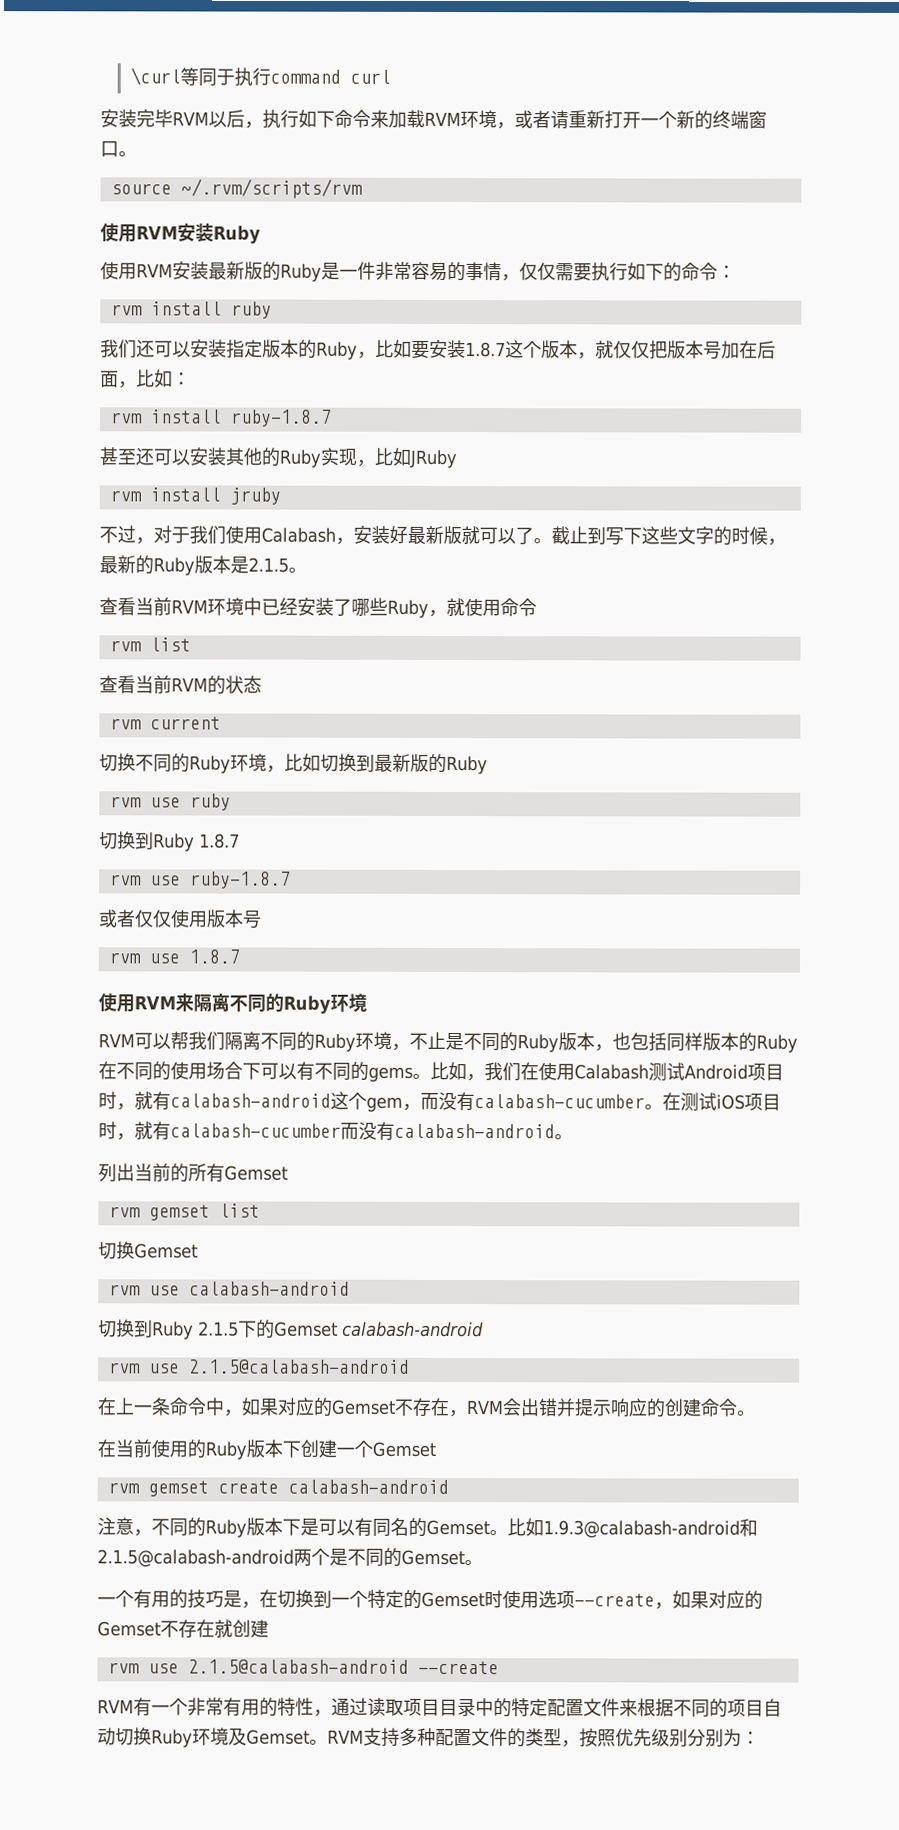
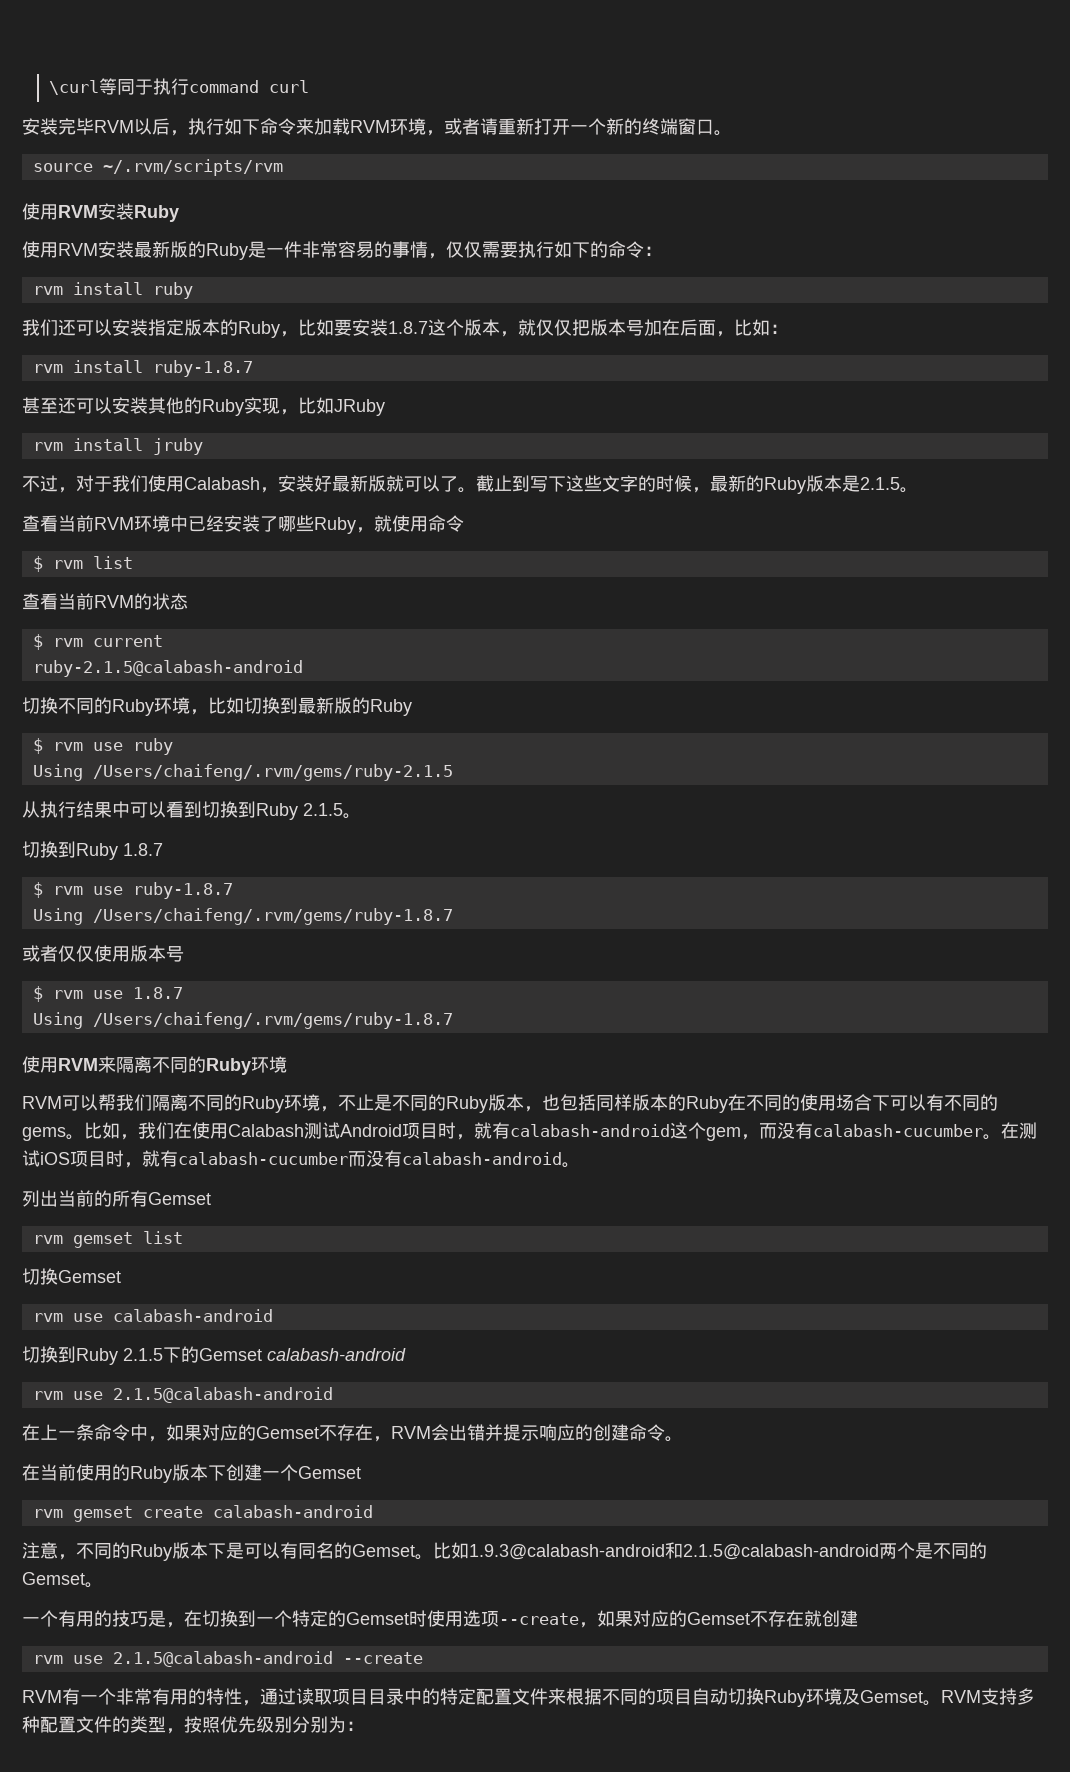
- rvm list
+ $ rvm list
- rvm current
+ $ rvm current
+ ruby-2.1.5@calabash-android
- rvm use ruby
+ $ rvm use ruby
+ Using /Users/chaifeng/.rvm/gems/ruby-2.1.5
+ 从执行结果中可以看到切换到Ruby 2.1.5。
- rvm use ruby-1.8.7
+ $ rvm use ruby-1.8.7
+ Using /Users/chaifeng/.rvm/gems/ruby-1.8.7
- rvm use 1.8.7
+ $ rvm use 1.8.7
+ Using /Users/chaifeng/.rvm/gems/ruby-1.8.7

